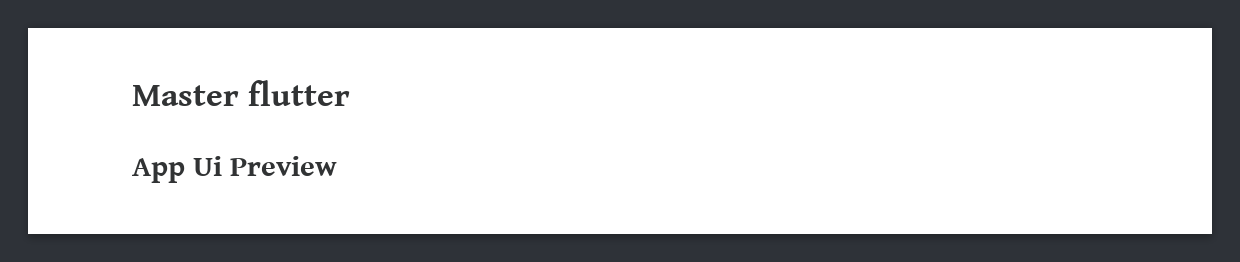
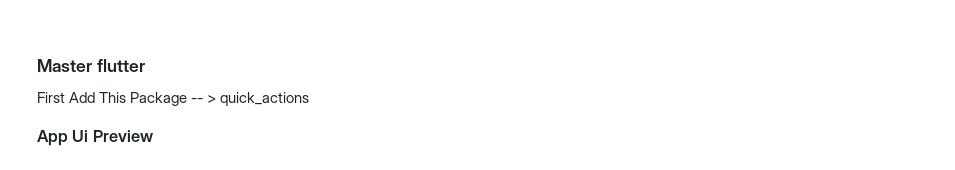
+ First Add This Package -- > quick_actions

